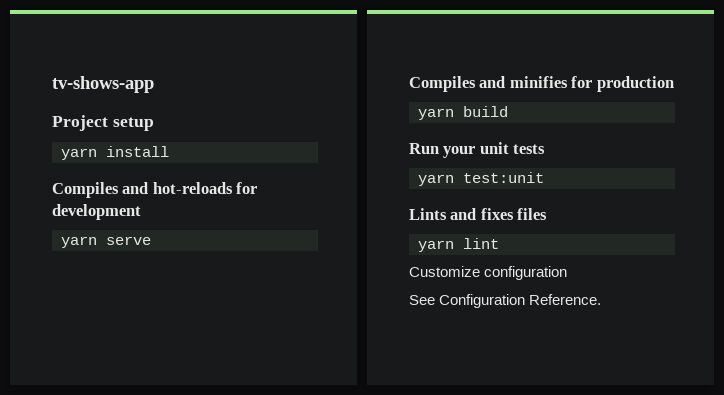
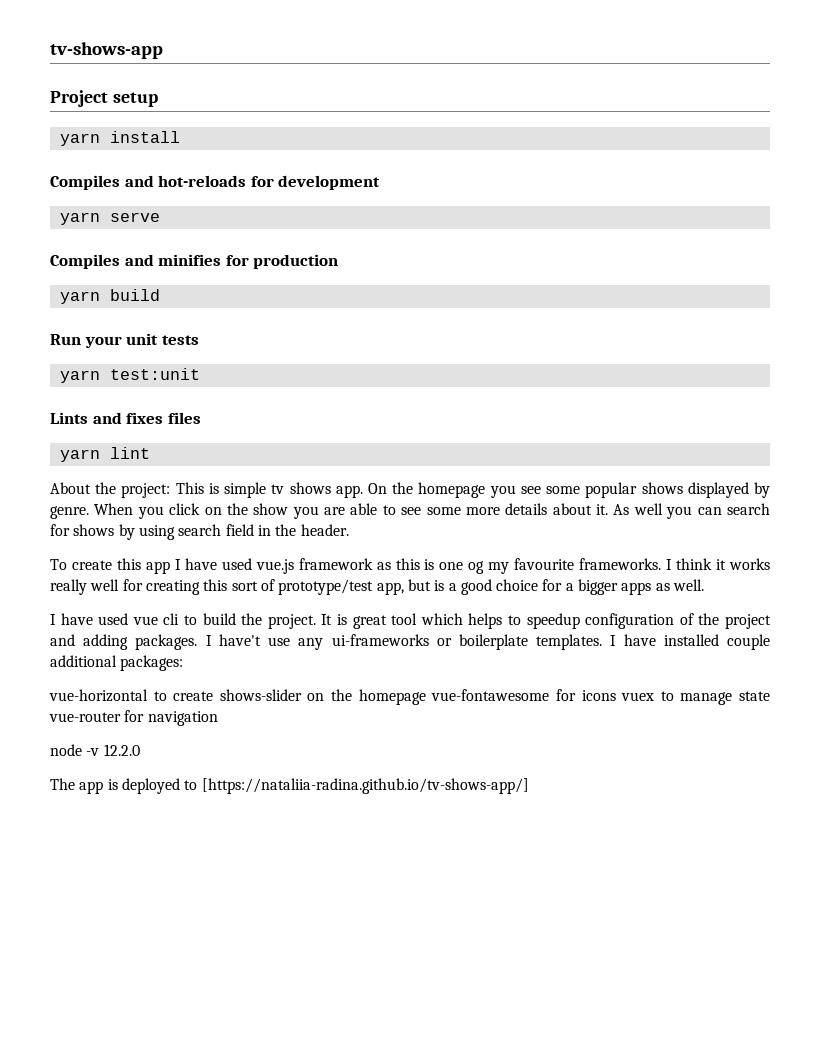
- Customize configuration
- See Configuration Reference.
+ About the project: This is simple tv shows app. On the homepage you see some popular shows displayed by genre. When you click on the show you are able to see some more details about it. As well you can search for shows by using search field in the header.
+ To create this app I have used vue.js framework as this is one og my favourite frameworks. I think it works really well for creating this sort of prototype/test app, but is a good choice for a bigger apps as well.
+ I have used vue cli to build the project. It is great tool which helps to speedup configuration of the project and adding packages. I have't use any ui-frameworks or boilerplate templates. I have installed couple additional packages:
+ vue-horizontal to create shows-slider on the homepage vue-fontawesome for icons vuex to manage state vue-router for navigation
+ node -v 12.2.0
+ The app is deployed to [https://nataliia-radina.github.io/tv-shows-app/]

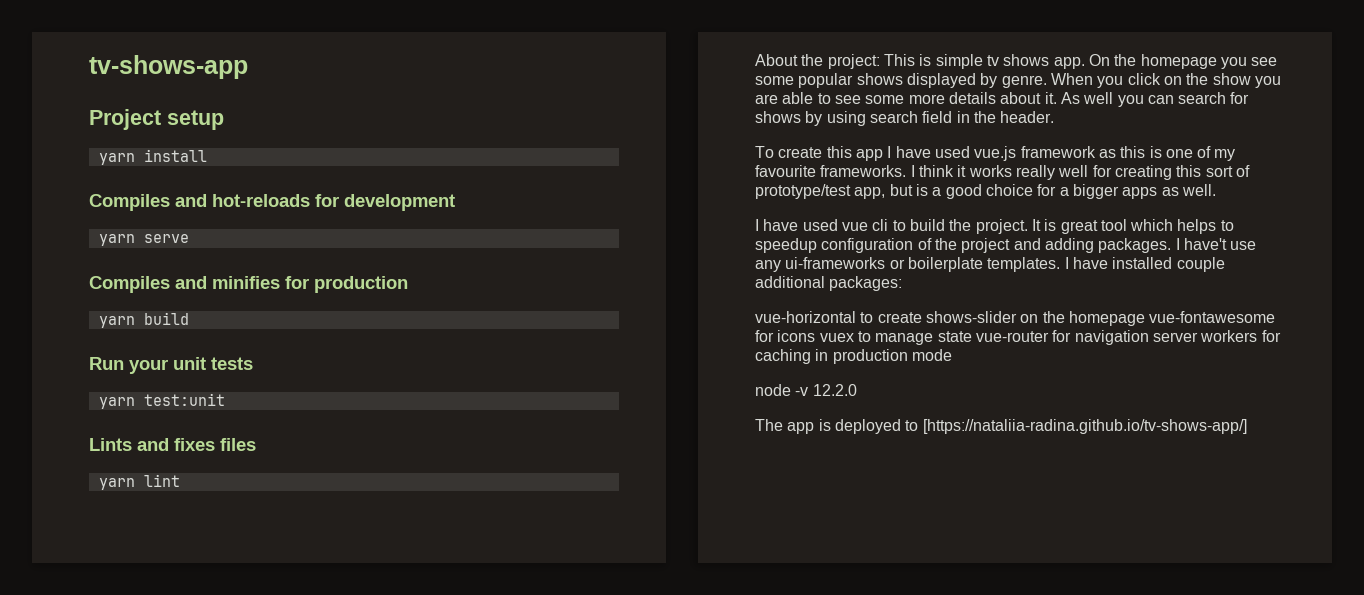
- To create this app I have used vue.js framework as this is one og my favourite frameworks.
+ To create this app I have used vue.js framework as this is one of my favourite frameworks.
- vue-horizontal to create shows-slider on the homepage vue-fontawesome for icons vuex to manage state vue-router for navigation
+ vue-horizontal to create shows-slider on the homepage vue-fontawesome for icons vuex to manage state vue-router for navigation server workers for caching in production mode

